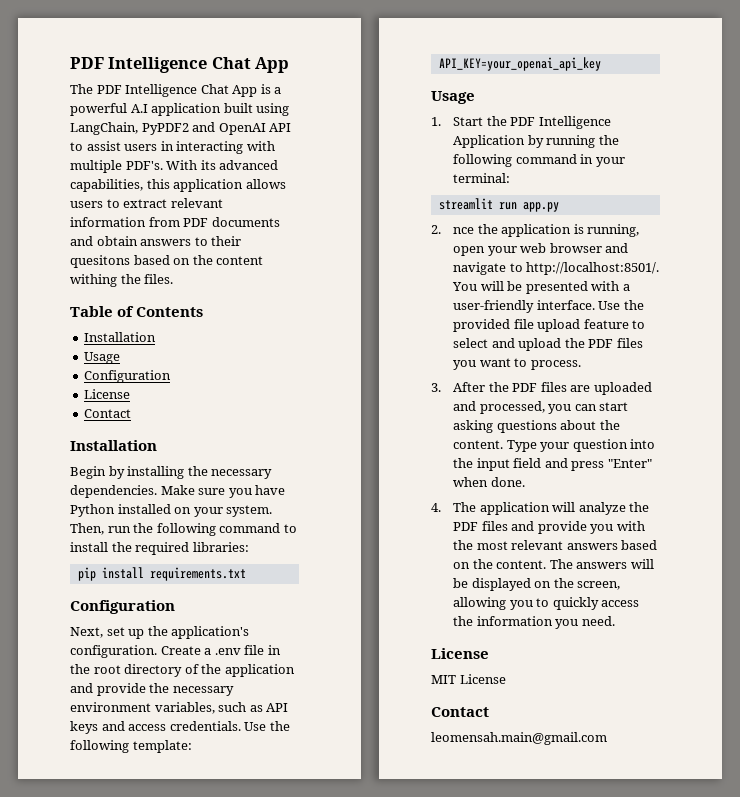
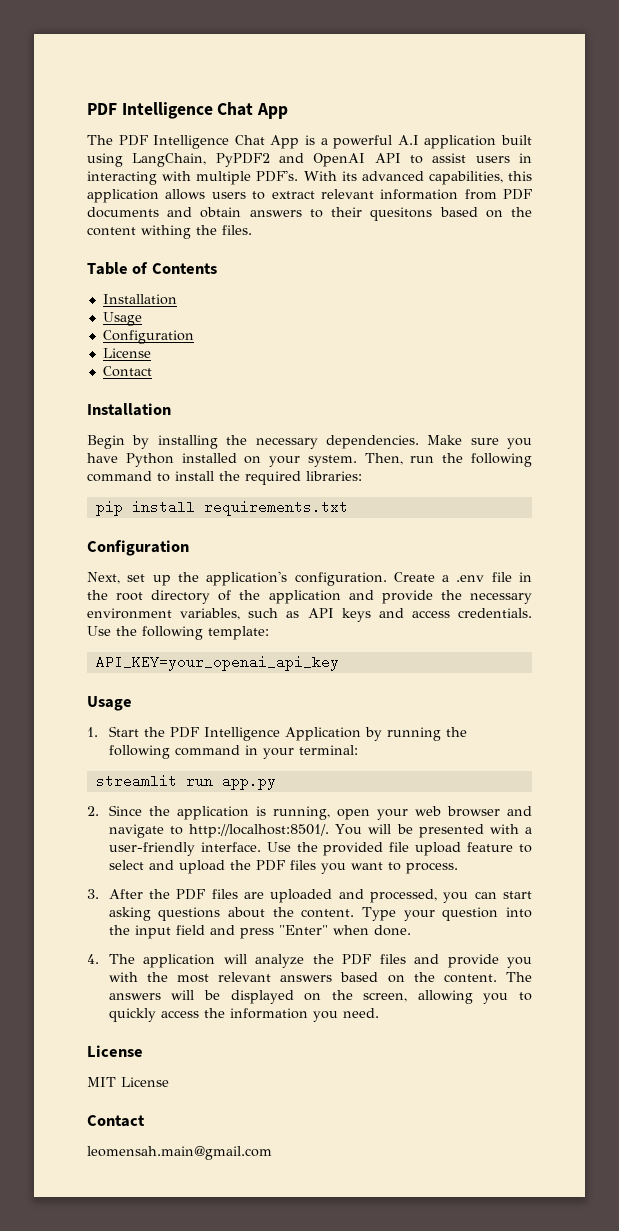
- 2. nce the application is running, open your web browser and navigate to http://localhost:8501/.
+ 2. Since the application is running, open your web browser and navigate to http://localhost:8501/.

